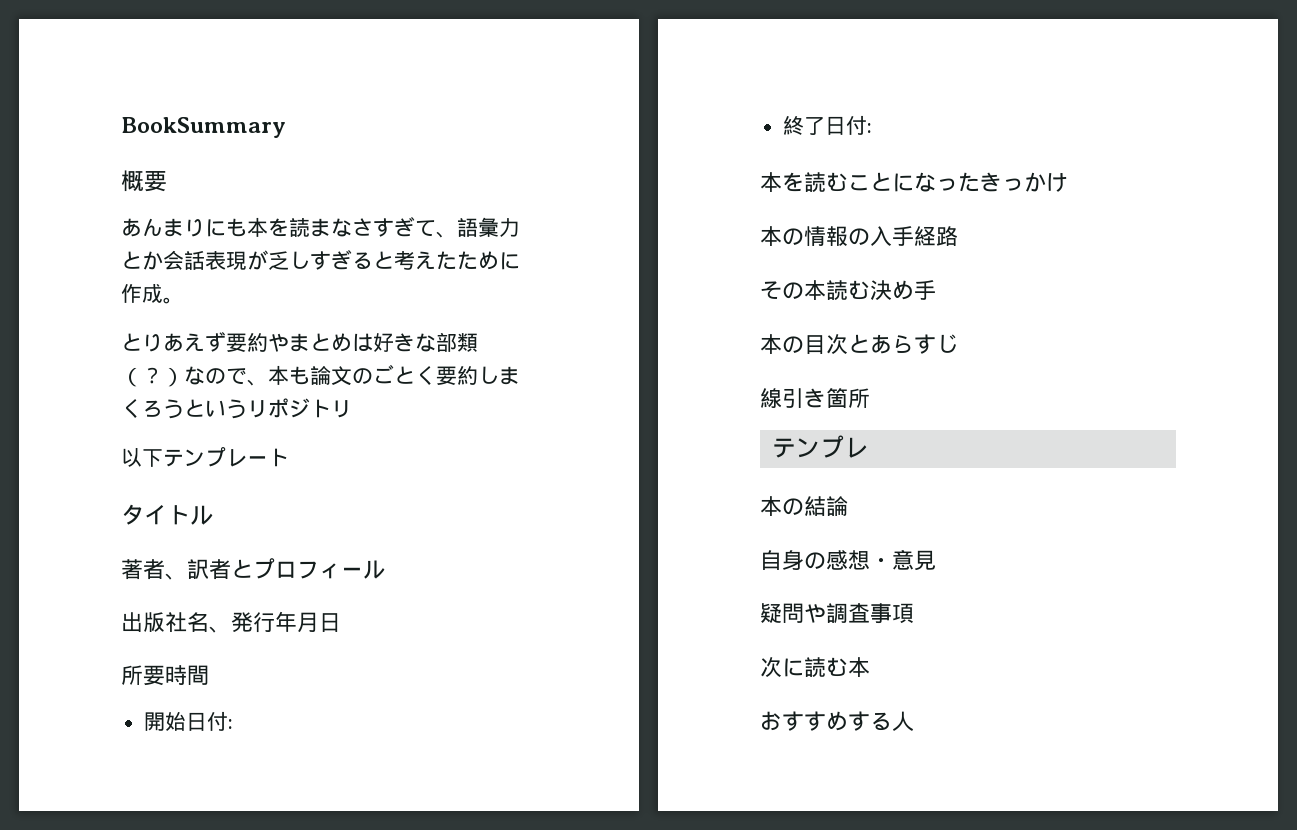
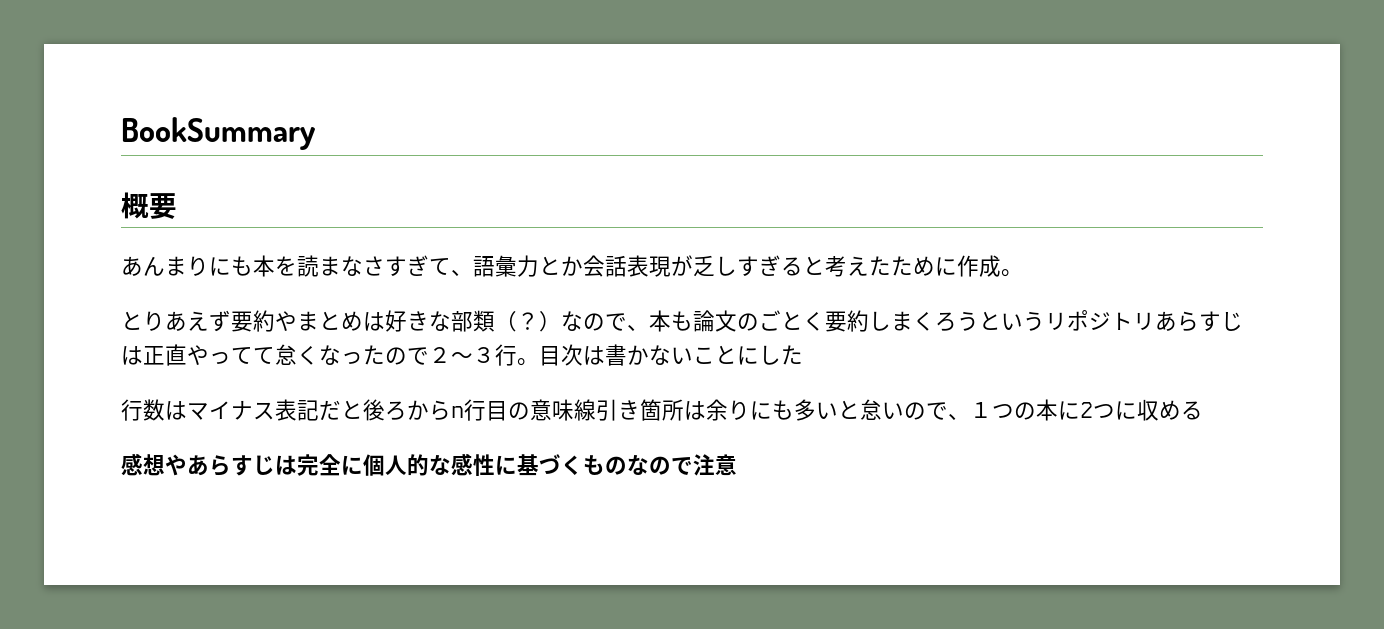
- とりあえず要約やまとめは好きな部類（？）なので、本も論文のごとく要約しまくろうというリポジトリ
- 以下テンプレート
- タイトル
- 著者、訳者とプロフィール
- 出版社名、発行年月日
- 所要時間
- 開始日付:
- 終了日付:
- 本を読むことになったきっかけ
- 本の情報の入手経路
- その本読む決め手
- 本の目次とあらすじ
- 線引き箇所
- テンプレ
- 本の結論
- 自身の感想・意見
- 疑問や調査事項
- 次に読む本
- おすすめする人
+ とりあえず要約やまとめは好きな部類（？）なので、本も論文のごとく要約しまくろうというリポジトリあらすじは正直やってて怠くなったので２～３行。目次は書かないことにした
+ 行数はマイナス表記だと後ろからn行目の意味線引き箇所は余りにも多いと怠いので、１つの本に2つに収める
+ 感想やあらすじは完全に個人的な感性に基づくものなので注意

